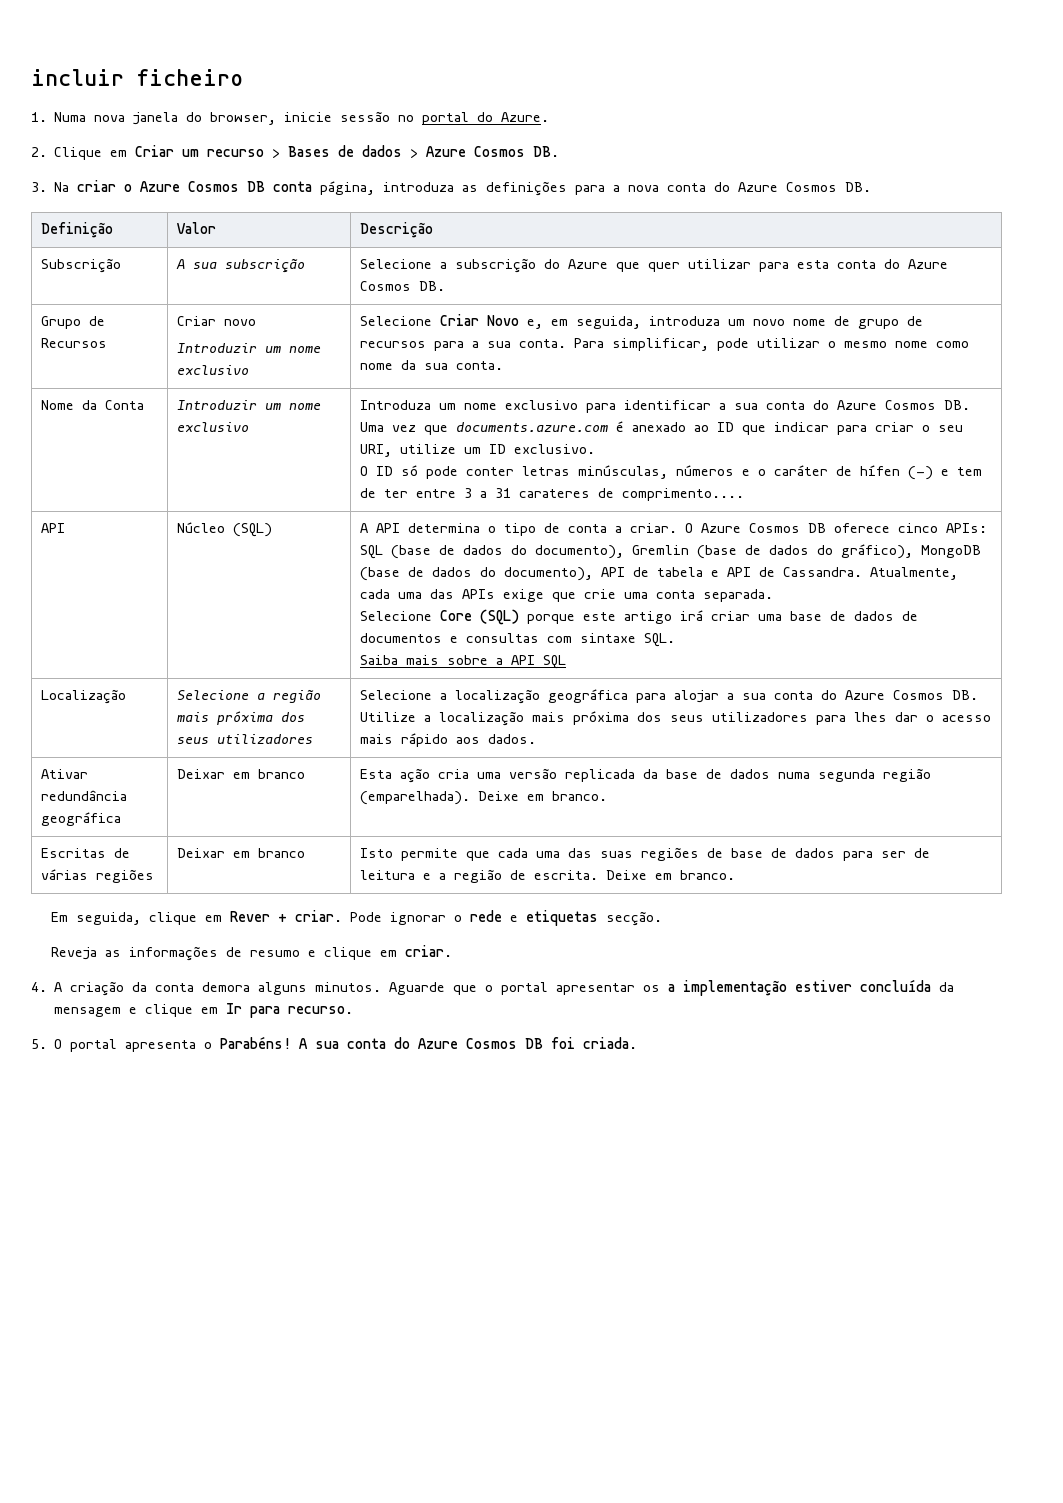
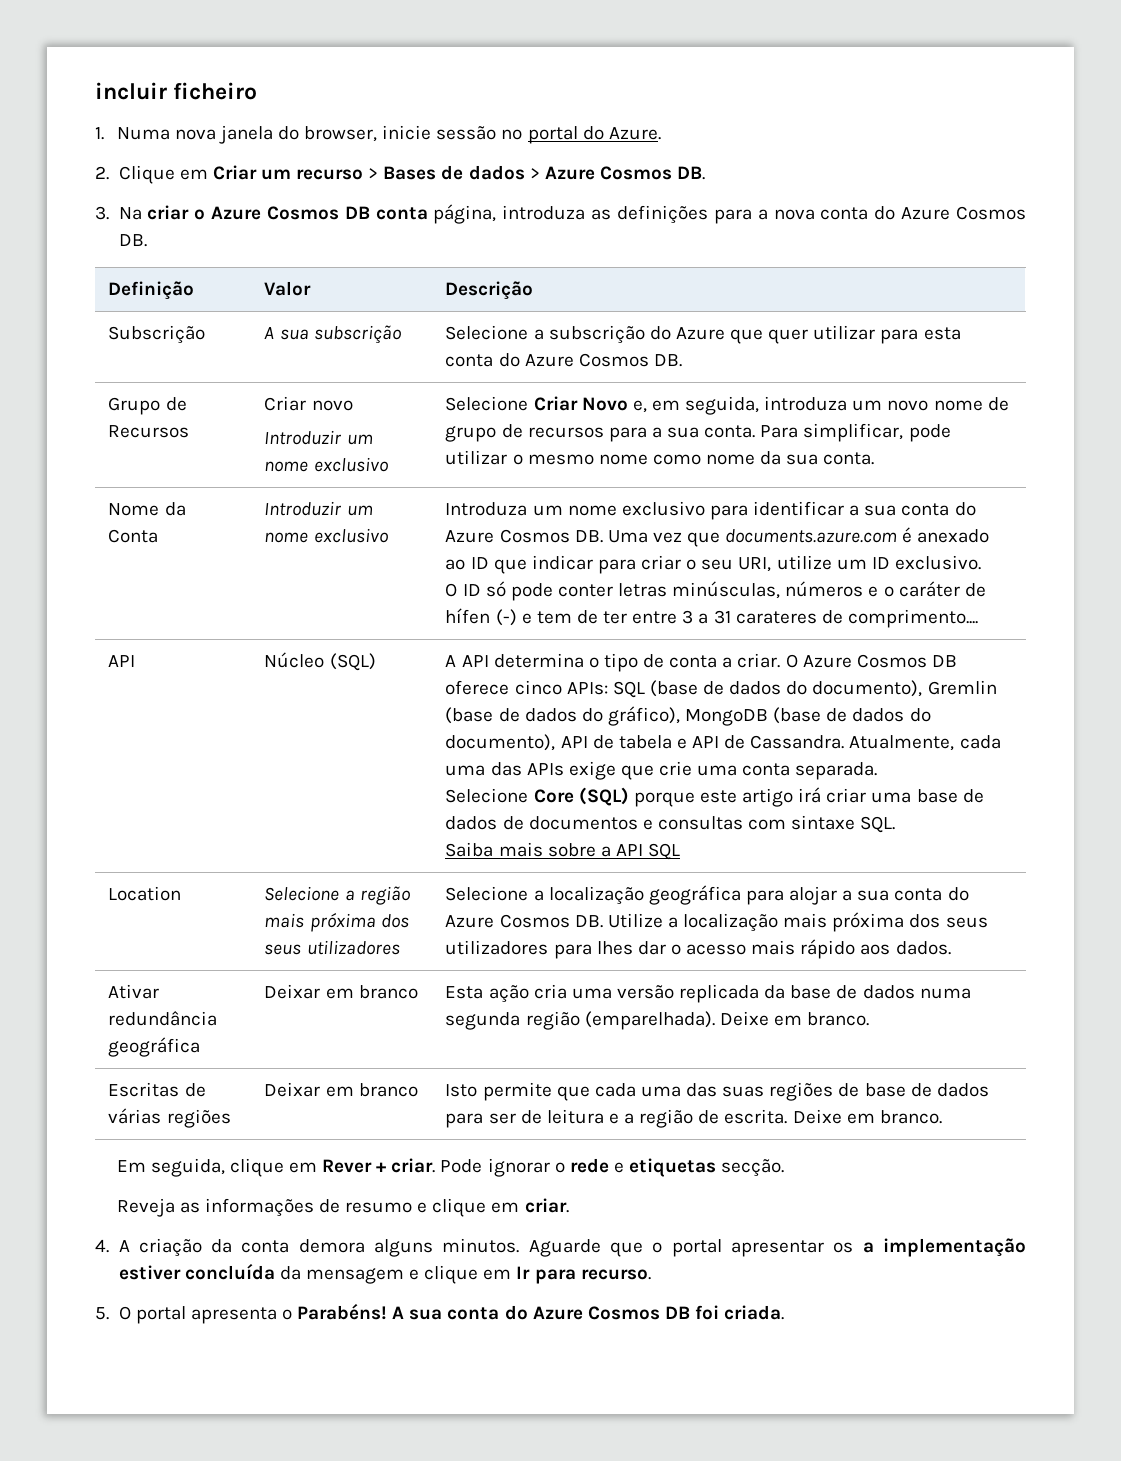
- Localização | Selecione a região mais próxima dos seus utilizadores | Selecione a localização geográfica para alojar a sua conta do Azure Cosmos DB. Utilize a localização mais próxima dos seus utilizadores para lhes dar o acesso mais rápido aos dados.
+ Location | Selecione a região mais próxima dos seus utilizadores | Selecione a localização geográfica para alojar a sua conta do Azure Cosmos DB. Utilize a localização mais próxima dos seus utilizadores para lhes dar o acesso mais rápido aos dados.

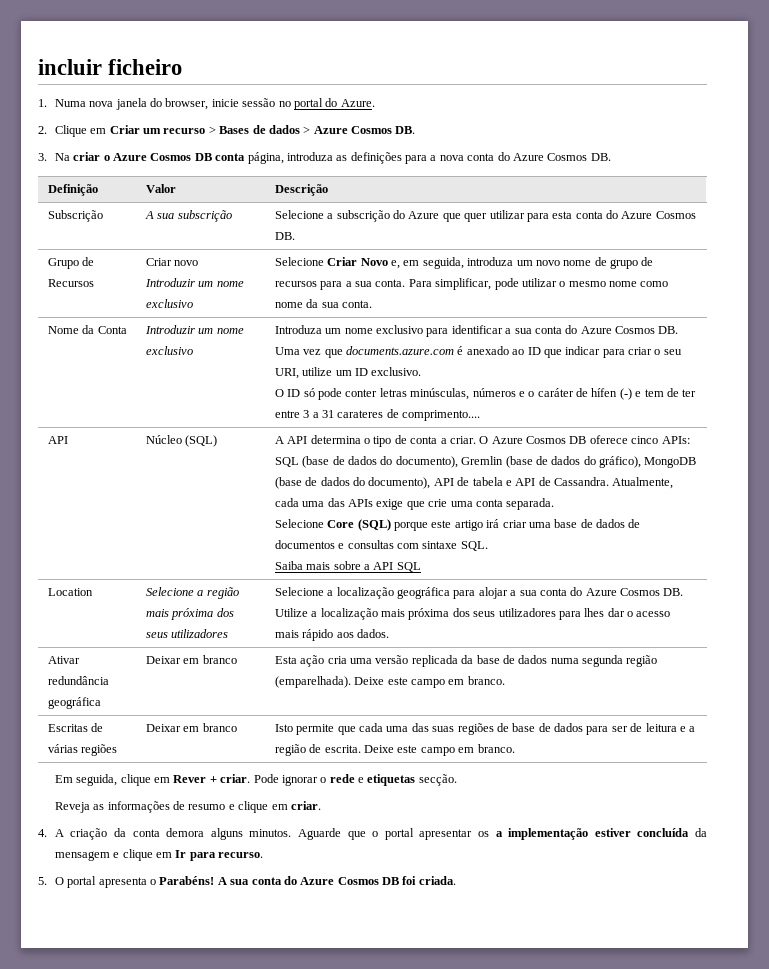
- Ativar redundância geográfica | Deixar em branco | Esta ação cria uma versão replicada da base de dados numa segunda região (emparelhada). Deixe em branco.
+ Ativar redundância geográfica | Deixar em branco | Esta ação cria uma versão replicada da base de dados numa segunda região (emparelhada). Deixe este campo em branco.
- Escritas de várias regiões | Deixar em branco | Isto permite que cada uma das suas regiões de base de dados para ser de leitura e a região de escrita. Deixe em branco.
+ Escritas de várias regiões | Deixar em branco | Isto permite que cada uma das suas regiões de base de dados para ser de leitura e a região de escrita. Deixe este campo em branco.

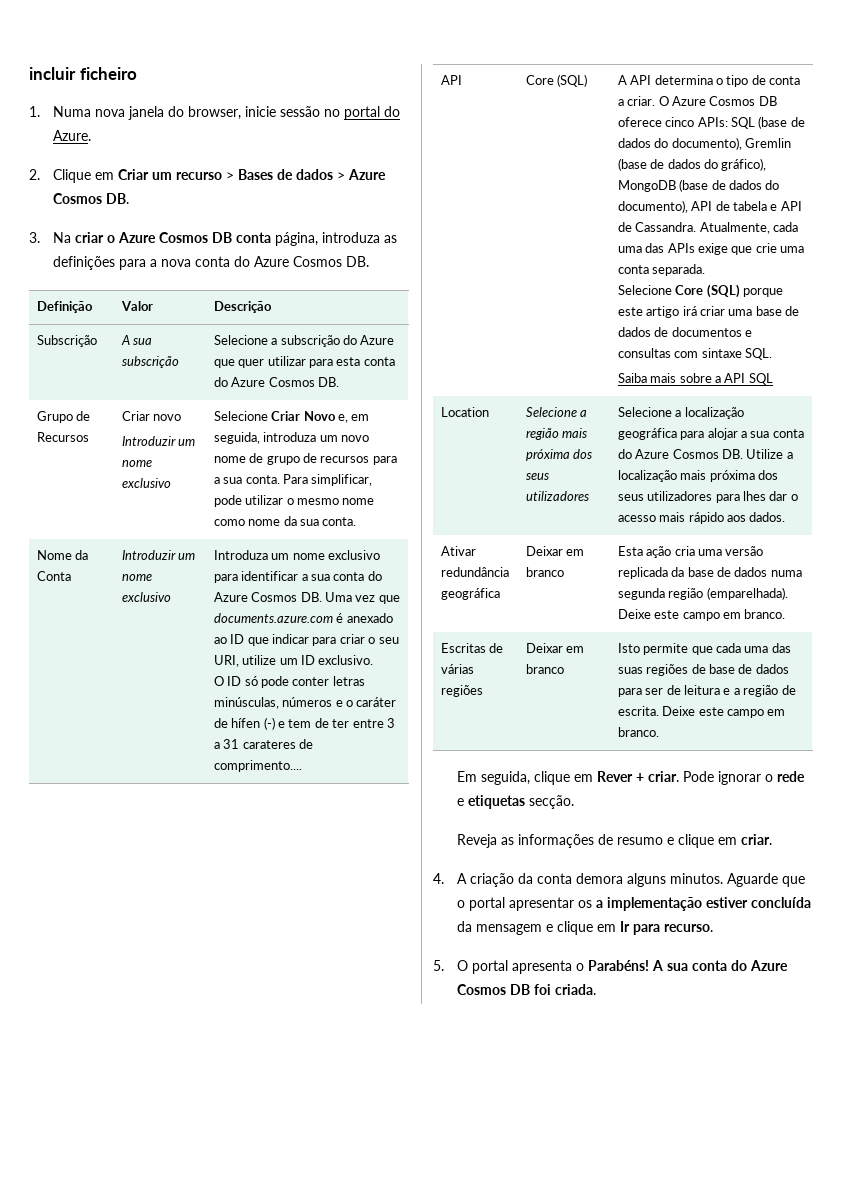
- API | Núcleo (SQL)
+ API | Core (SQL)

